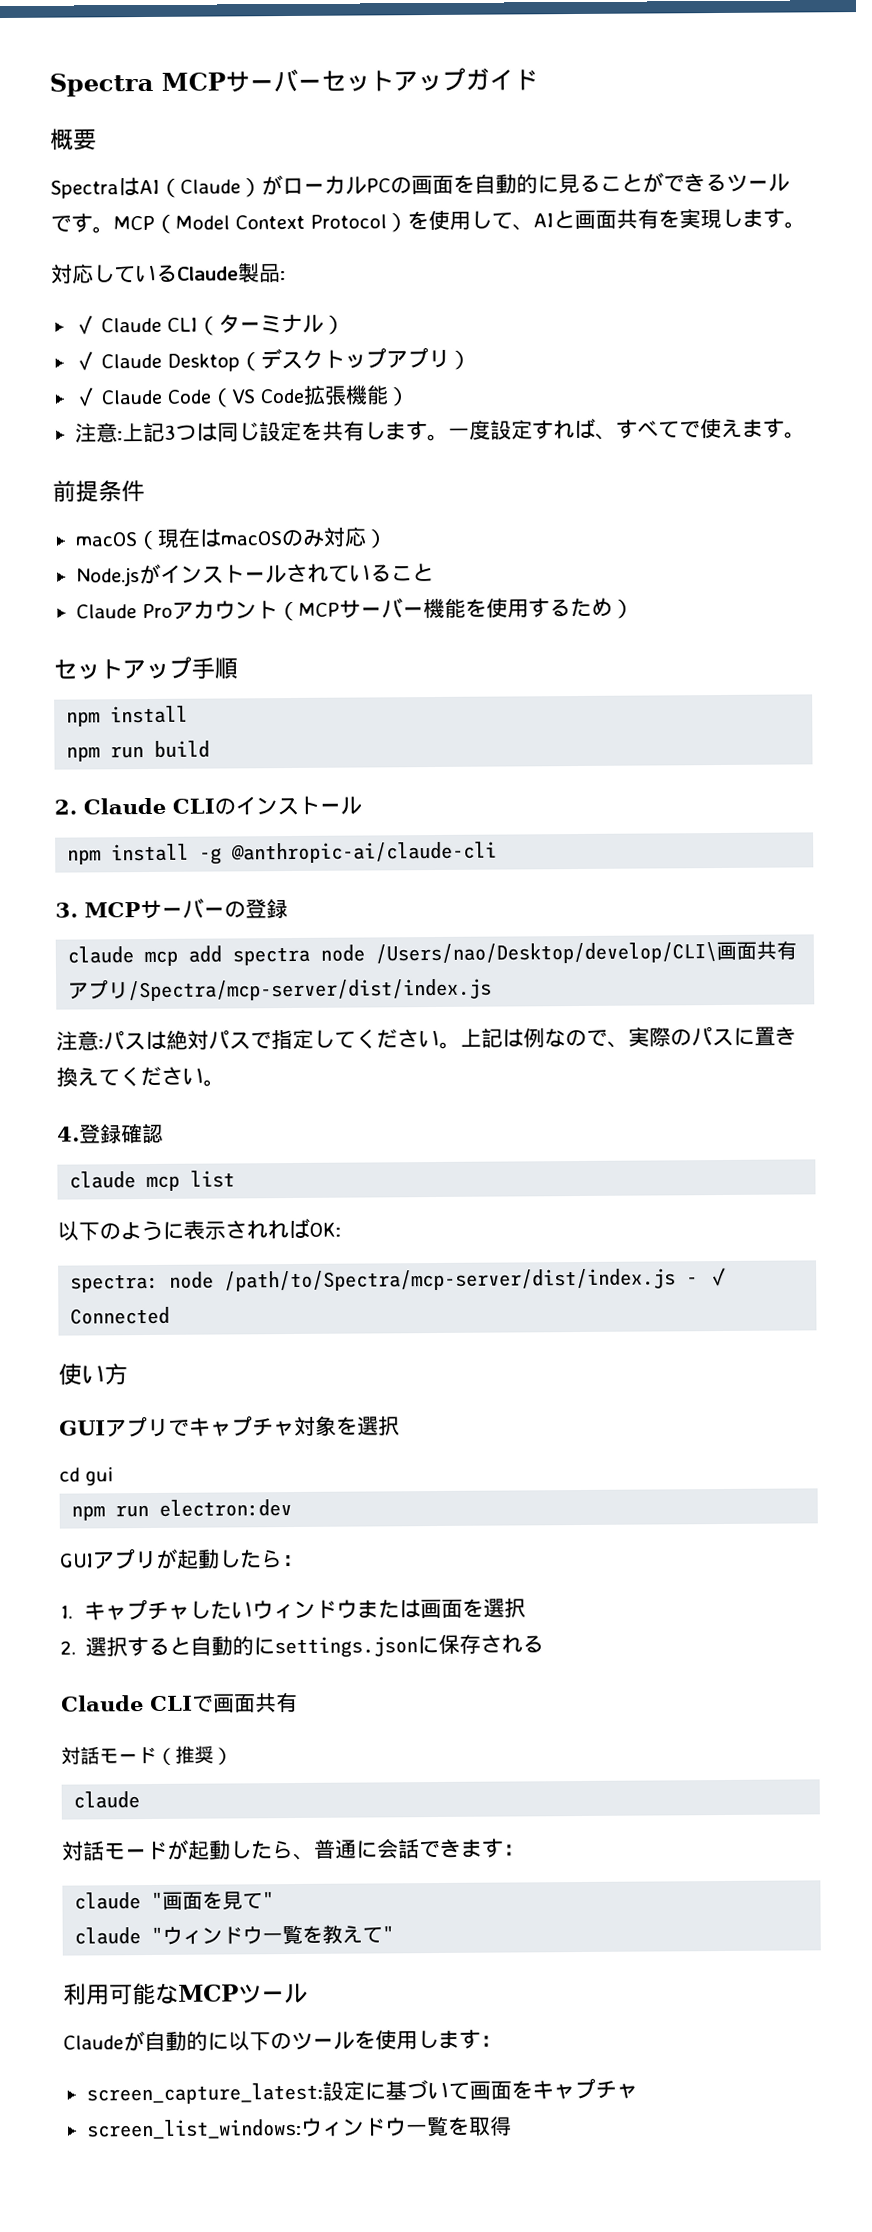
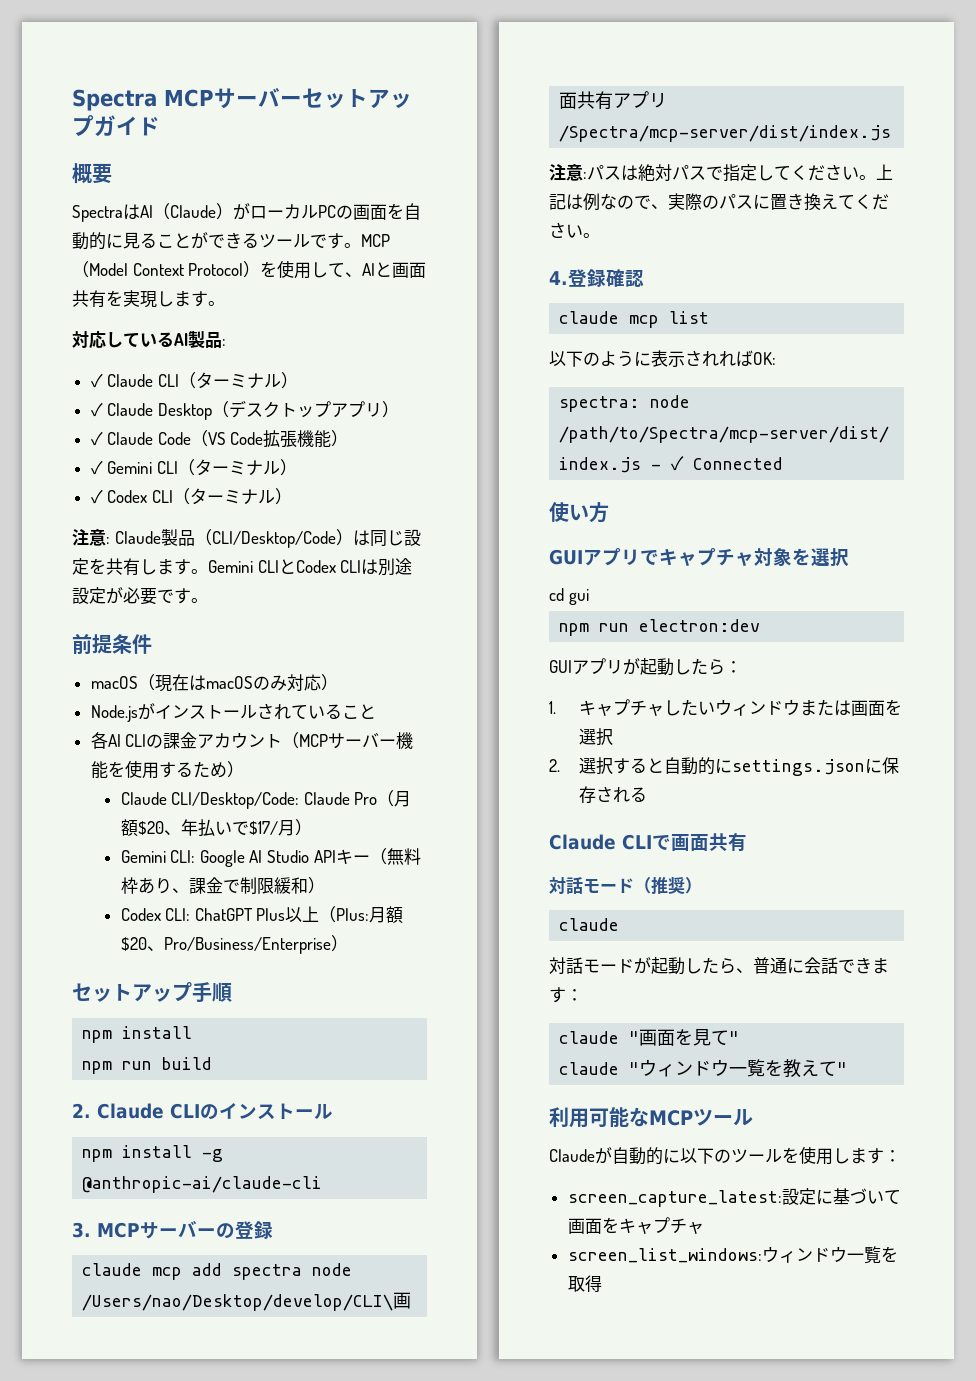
- 対応しているClaude製品:
+ 対応しているAI製品:
- 注意:上記3つは同じ設定を共有します。
+ ✓ Gemini CLI（ターミナル）
+ ✓ Codex CLI（ターミナル）
+ 注意: Claude製品（CLI/Desktop/Code）は同じ設定を共有します。
- 一度設定すれば、すべてで使えます。
+ Gemini CLIとCodex CLIは別途設定が必要です。
- Claude Proアカウント（MCPサーバー機能を使用するため）
+ 各AI CLIの課金アカウント（MCPサーバー機能を使用するため）
+ Claude CLI/Desktop/Code: Claude Pro（月額$20、年払いで$17/月）
+ Gemini CLI: Google AI Studio APIキー（無料枠あり、課金で制限緩和）
+ Codex CLI: ChatGPT Plus以上（Plus:月額$20、Pro/Business/Enterprise）

